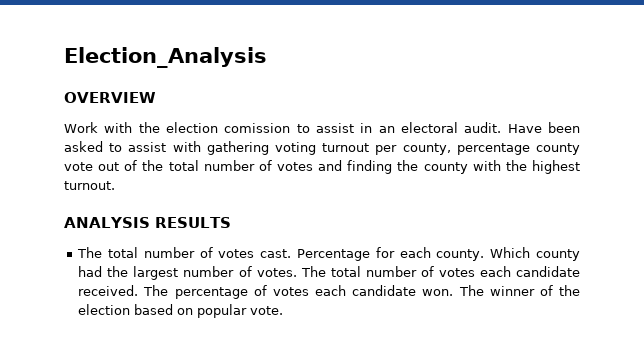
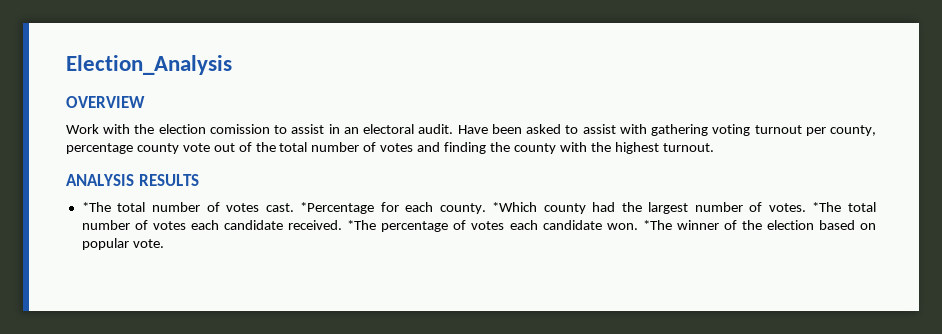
- The total number of votes cast.
+ *The total number of votes cast.
- Percentage for each county.
+ *Percentage for each county.
- Which county had the largest number of votes.
+ *Which county had the largest number of votes.
- The total number of votes each candidate received.
+ *The total number of votes each candidate received.
- The percentage of votes each candidate won.
+ *The percentage of votes each candidate won.
- The winner of the election based on popular vote.
+ *The winner of the election based on popular vote.

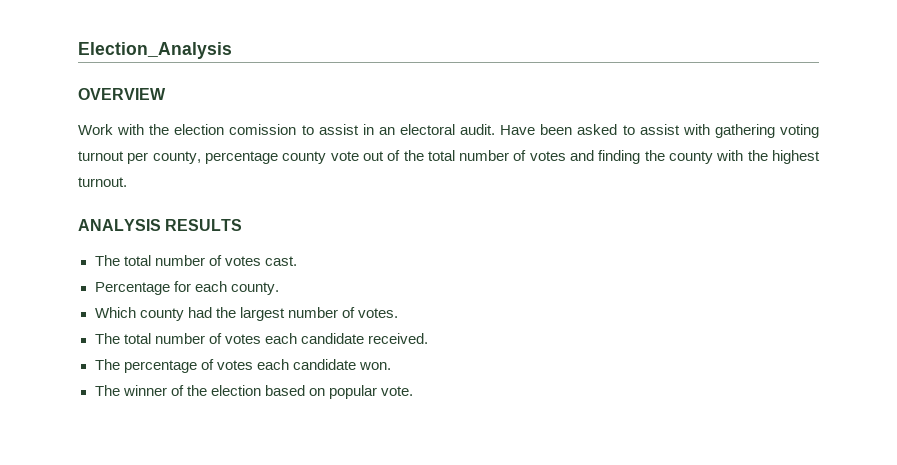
- *The total number of votes cast. *Percentage for each county. *Which county had the largest number of votes. *The total number of votes each candidate received. *The percentage of votes each candidate won. *The winner of the election based on popular vote.
+ The total number of votes cast.
+ Percentage for each county.
+ Which county had the largest number of votes.
+ The total number of votes each candidate received.
+ The percentage of votes each candidate won.
+ The winner of the election based on popular vote.

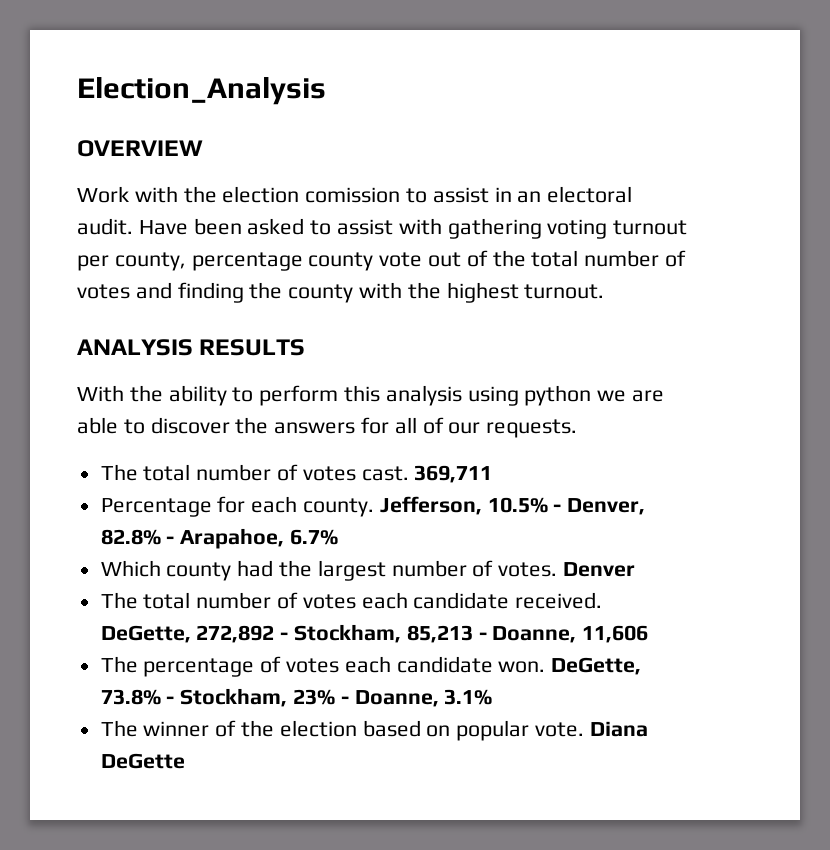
+ With the ability to perform this analysis using python we are able to discover the answers for all of our requests.
+ 369,711
+ Jefferson, 10.5% - Denver, 82.8% - Arapahoe, 6.7%
+ Denver
+ DeGette, 272,892 - Stockham, 85,213 - Doanne, 11,606
+ DeGette, 73.8% - Stockham, 23% - Doanne, 3.1%
+ Diana DeGette

